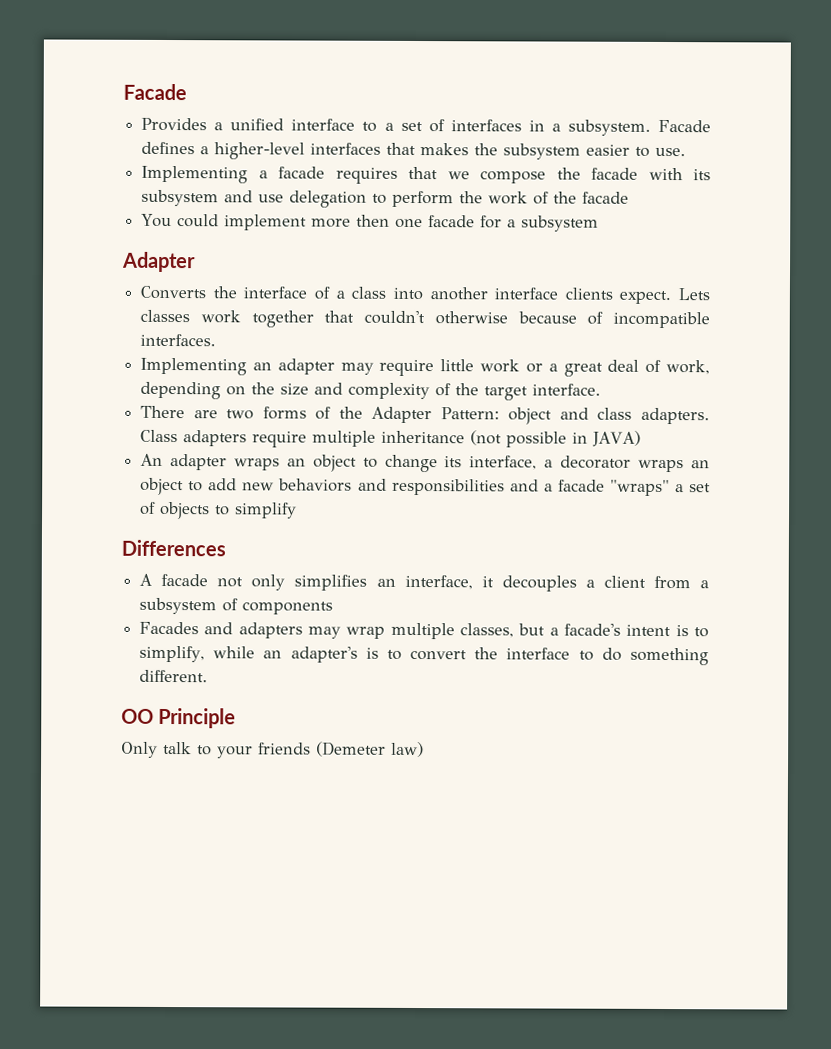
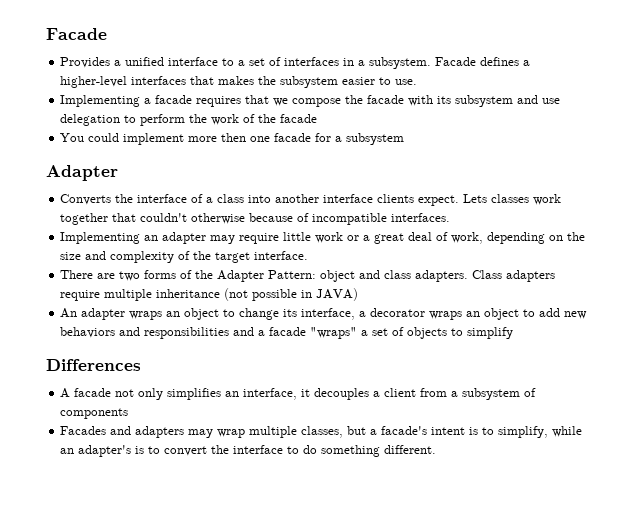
- OO Principle
- Only talk to your friends (Demeter law)

